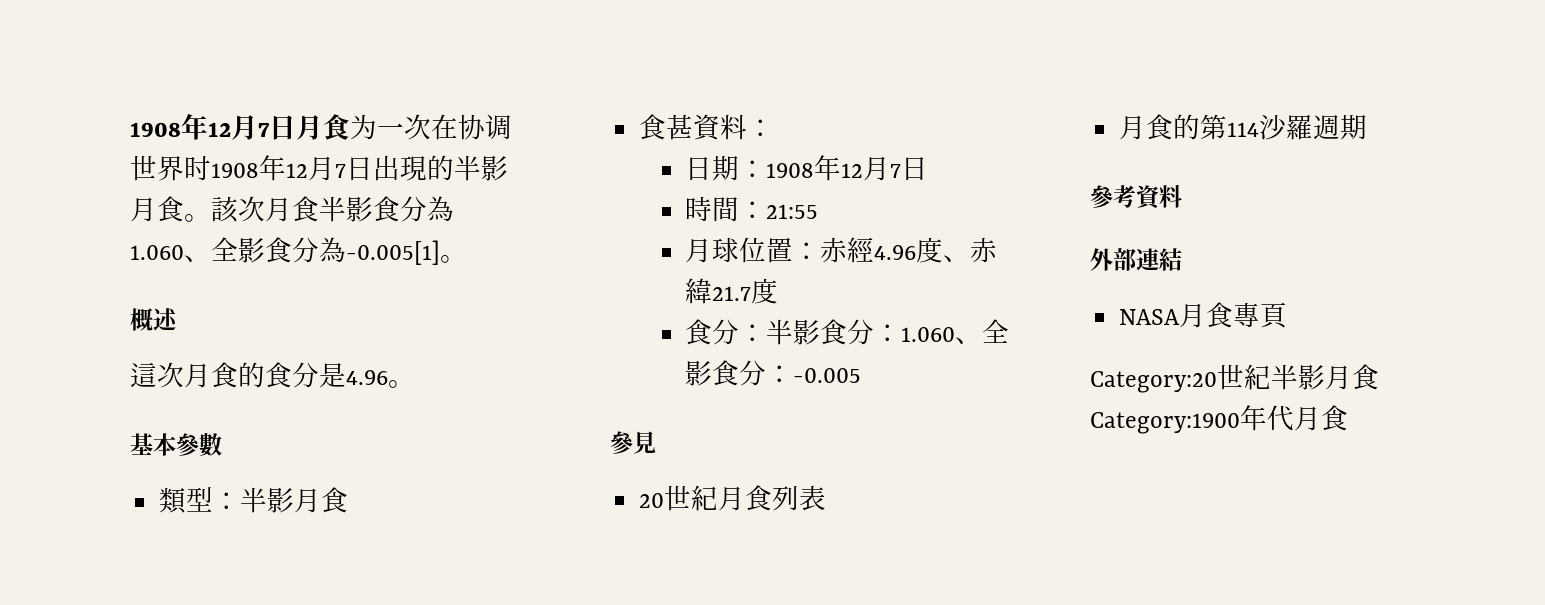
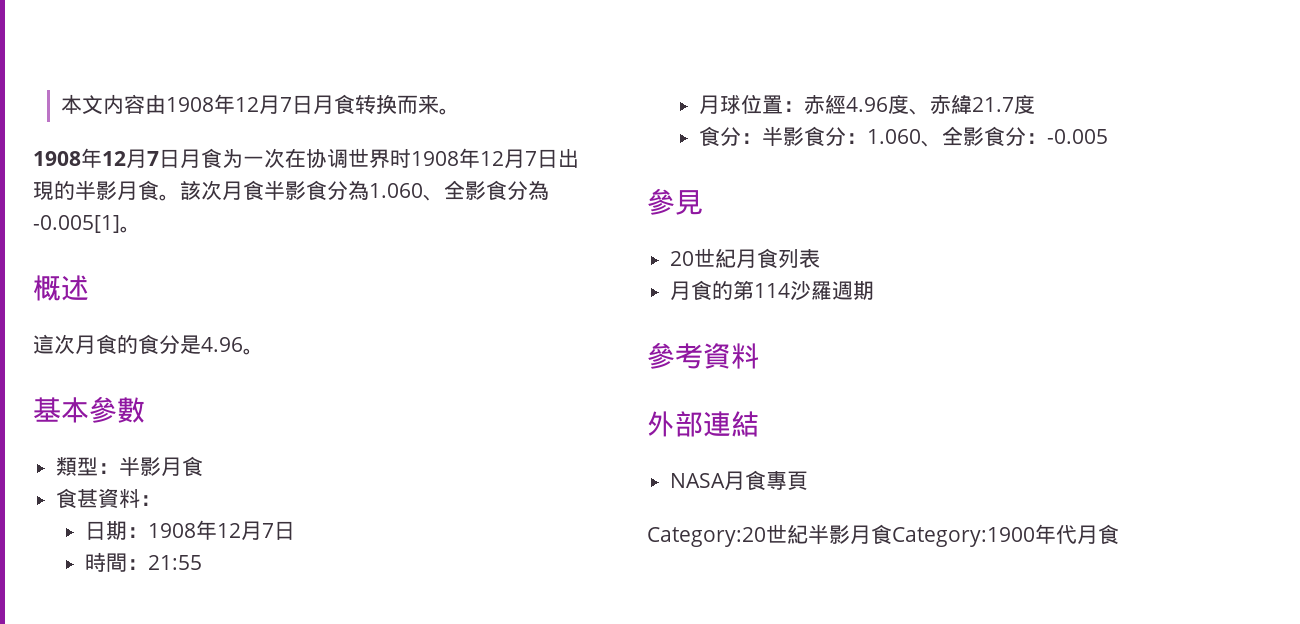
+ 本文内容由1908年12月7日月食转换而来。

